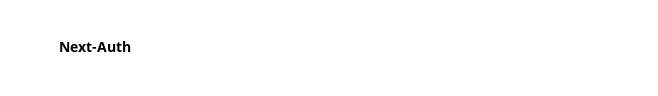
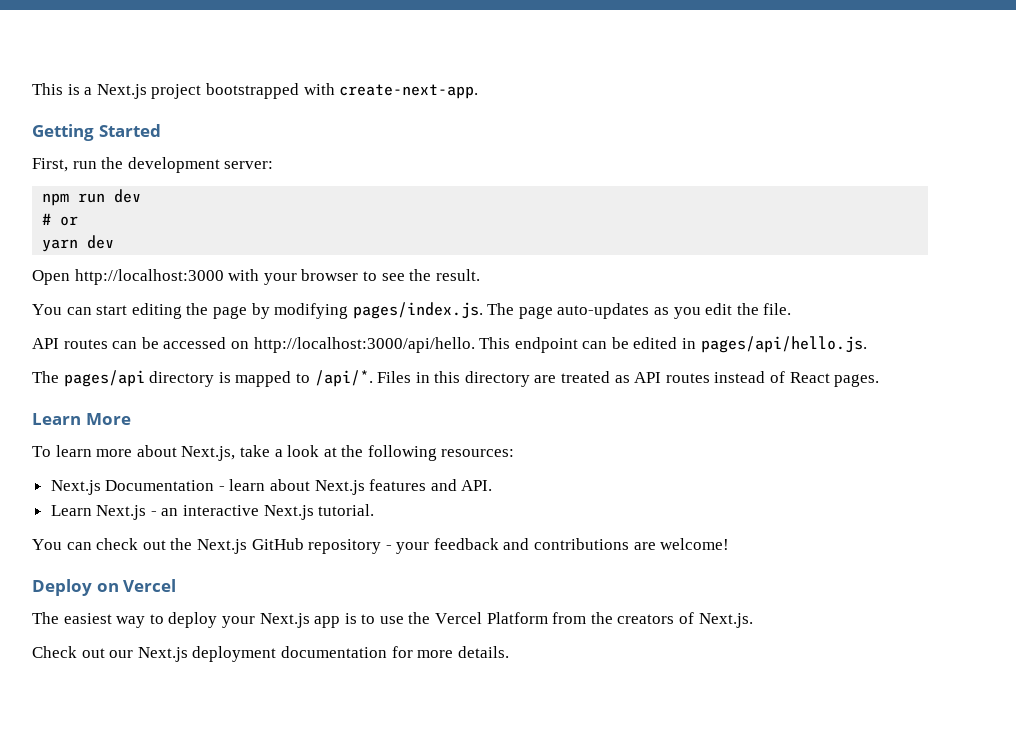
- Next-Auth
+ This is a Next.js project bootstrapped with create-next-app.
+ Getting Started
+ First, run the development server:
+ npm run dev
+ # or
+ yarn dev
+ Open http://localhost:3000 with your browser to see the result.
+ You can start editing the page by modifying pages/index.js. The page auto-updates as you edit the file.
+ API routes can be accessed on http://localhost:3000/api/hello. This endpoint can be edited in pages/api/hello.js.
+ The pages/api directory is mapped to /api/*. Files in this directory are treated as API routes instead of React pages.
+ Learn More
+ To learn more about Next.js, take a look at the following resources:
+ Next.js Documentation - learn about Next.js features and API.
+ Learn Next.js - an interactive Next.js tutorial.
+ You can check out the Next.js GitHub repository - your feedback and contributions are welcome!
+ Deploy on Vercel
+ The easiest way to deploy your Next.js app is to use the Vercel Platform from the creators of Next.js.
+ Check out our Next.js deployment documentation for more details.

